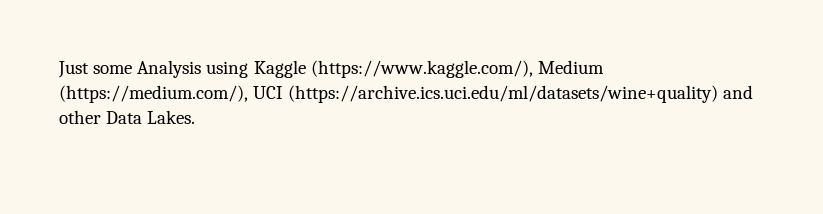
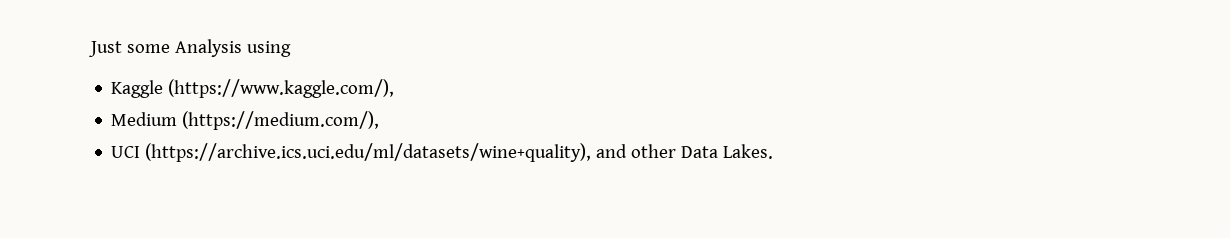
- Just some Analysis using Kaggle (https://www.kaggle.com/), Medium (https://medium.com/), UCI (https://archive.ics.uci.edu/ml/datasets/wine+quality) and other Data Lakes.
+ Just some Analysis using
+ Kaggle (https://www.kaggle.com/),
+ Medium (https://medium.com/),
+ UCI (https://archive.ics.uci.edu/ml/datasets/wine+quality), and other Data Lakes.

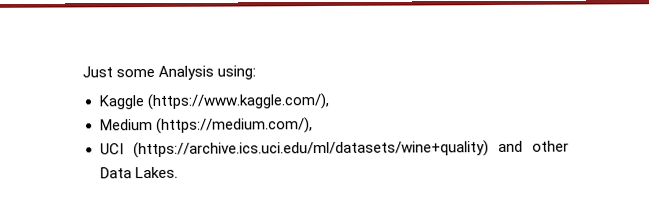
- Just some Analysis using
+ Just some Analysis using:
- UCI (https://archive.ics.uci.edu/ml/datasets/wine+quality), and other Data Lakes.
+ UCI (https://archive.ics.uci.edu/ml/datasets/wine+quality) and other Data Lakes.

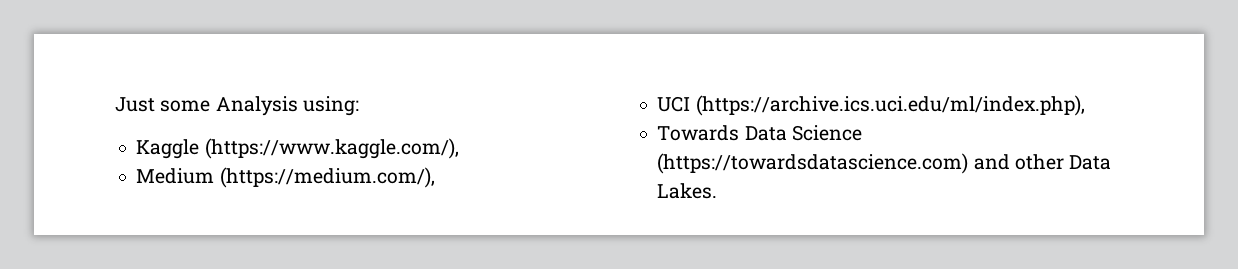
- UCI (https://archive.ics.uci.edu/ml/datasets/wine+quality) and other Data Lakes.
+ UCI (https://archive.ics.uci.edu/ml/index.php),
+ Towards Data Science (https://towardsdatascience.com) and other Data Lakes.

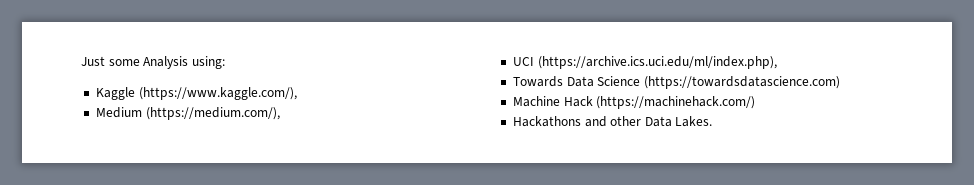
- Towards Data Science (https://towardsdatascience.com) and other Data Lakes.
+ Towards Data Science (https://towardsdatascience.com)
+ Machine Hack (https://machinehack.com/)
+ Hackathons and other Data Lakes.

